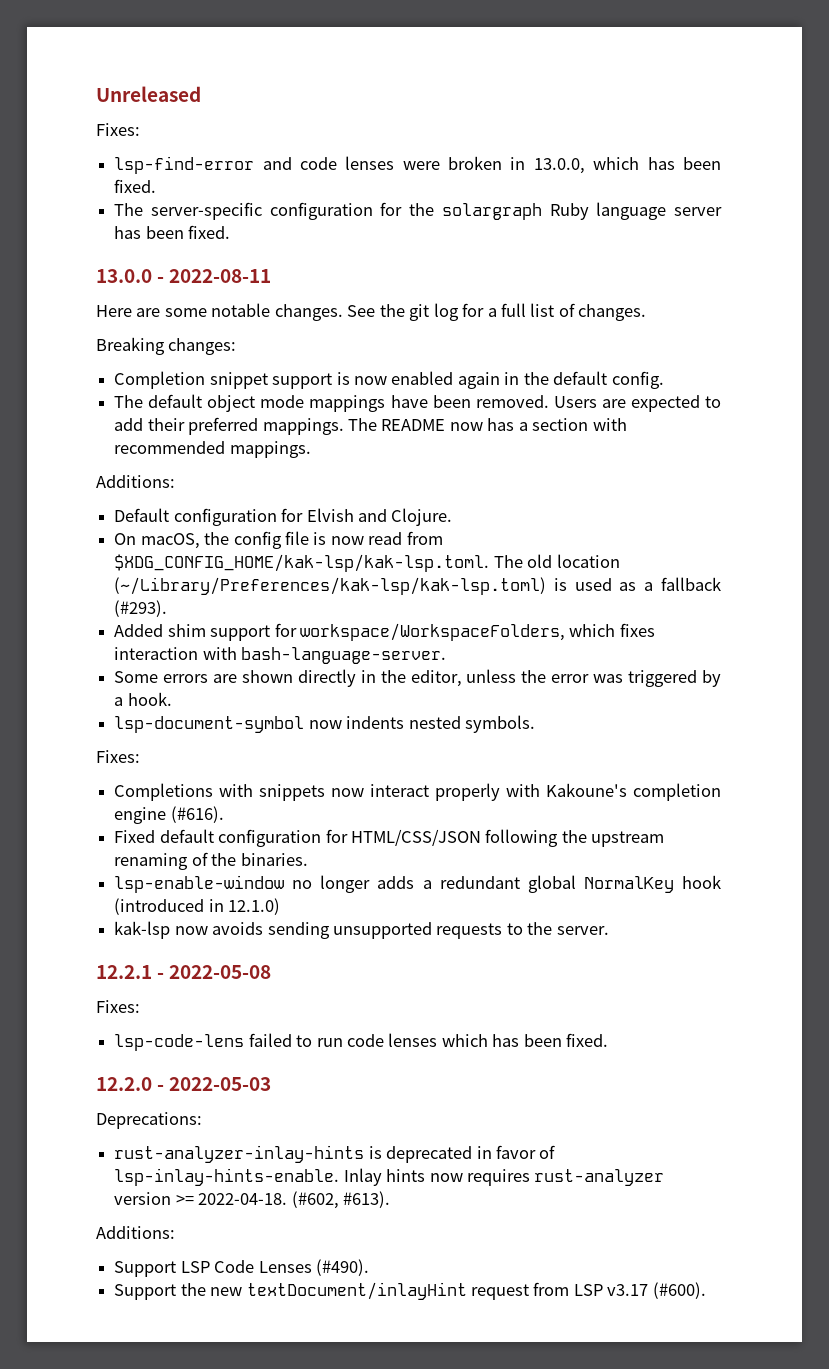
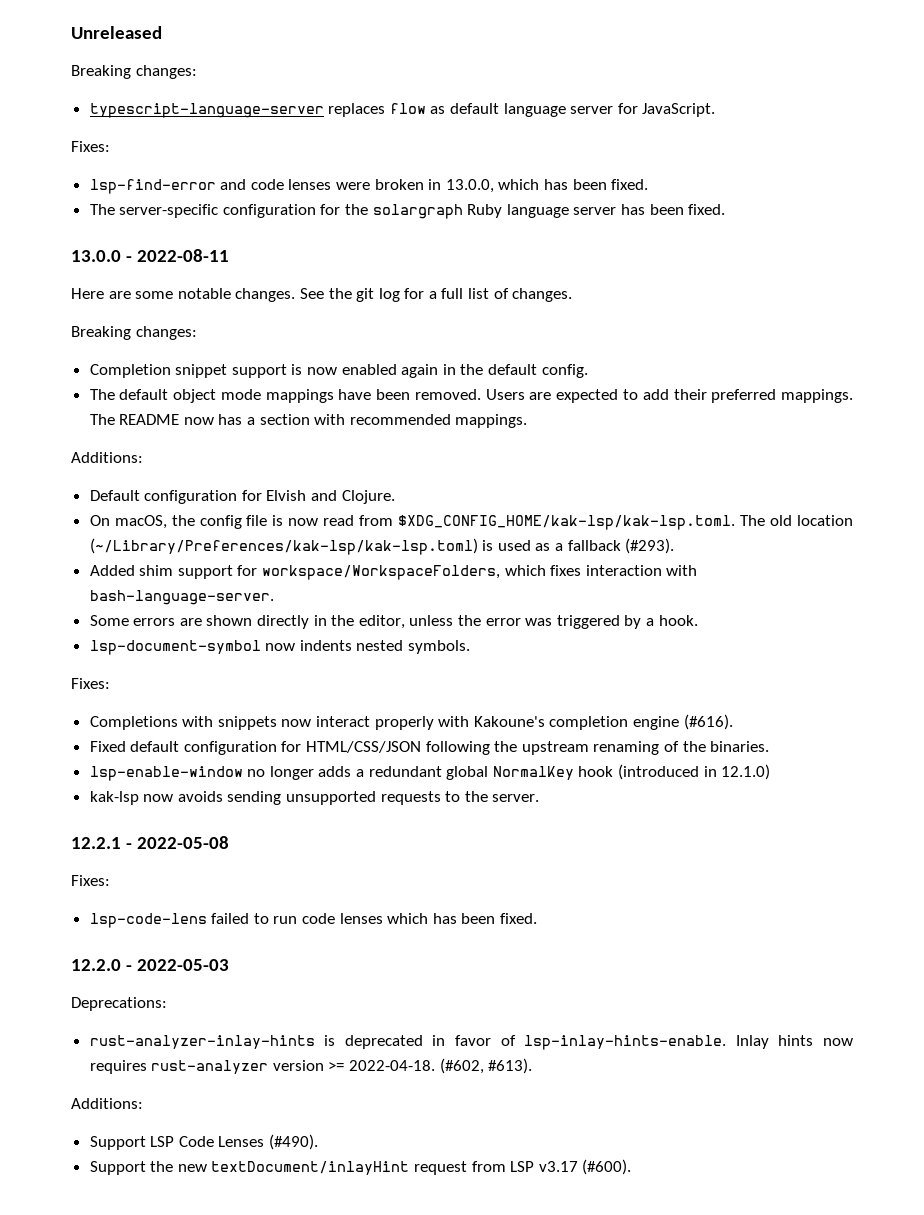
  Unreleased
+ Breaking changes:
+ typescript-language-server replaces flow as default language server for JavaScript.

